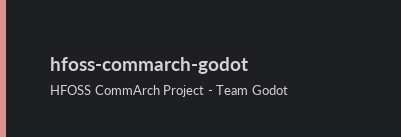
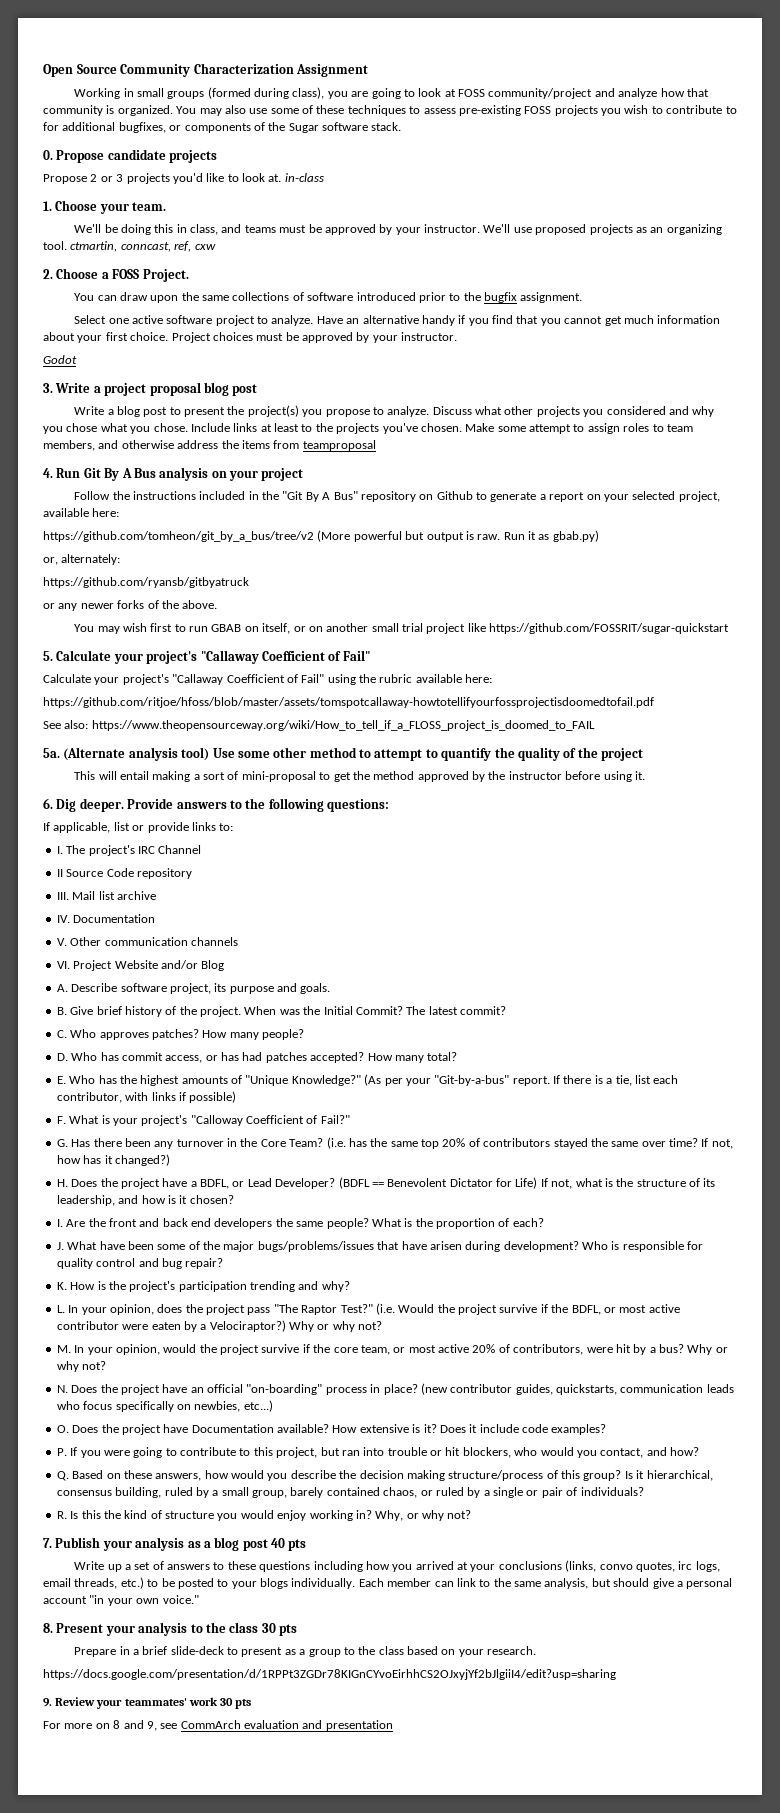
- hfoss-commarch-godot
- HFOSS CommArch Project - Team Godot
+ Open Source Community Characterization Assignment
+ Working in small groups (formed during class), you are going to look at FOSS community/project and analyze how that community is organized. You may also use some of these techniques to assess pre-existing FOSS projects you wish to contribute to for additional bugfixes, or components of the Sugar software stack.
+ 0. Propose candidate projects
+ Propose 2 or 3 projects you'd like to look at. in-class
+ 1. Choose your team.
+ We'll be doing this in class, and teams must be approved by your instructor. We'll use proposed projects as an organizing tool. ctmartin, conncast, ref, cxw
+ 2. Choose a FOSS Project.
+ You can draw upon the same collections of software introduced prior to the bugfix assignment.
+ Select one active software project to analyze. Have an alternative handy if you find that you cannot get much information about your first choice. Project choices must be approved by your instructor.
+ Godot
+ 3. Write a project proposal blog post
+ Write a blog post to present the project(s) you propose to analyze. Discuss what other projects you considered and why you chose what you chose. Include links at least to the projects you've chosen. Make some attempt to assign roles to team members, and otherwise address the items from teamproposal
+ 4. Run Git By A Bus analysis on your project
+ Follow the instructions included in the "Git By A Bus" repository on Github to generate a report on your selected project, available here:
+ https://github.com/tomheon/git_by_a_bus/tree/v2 (More powerful but output is raw. Run it as gbab.py)
+ or, alternately:
+ https://github.com/ryansb/gitbyatruck
+ or any newer forks of the above.
+ You may wish first to run GBAB on itself, or on another small trial project like https://github.com/FOSSRIT/sugar-quickstart
+ 5. Calculate your project's "Callaway Coefficient of Fail"
+ Calculate your project's "Callaway Coefficient of Fail" using the rubric available here:
+ https://github.com/ritjoe/hfoss/blob/master/assets/tomspotcallaway-howtotellifyourfossprojectisdoomedtofail.pdf
+ See also: https://www.theopensourceway.org/wiki/How_to_tell_if_a_FLOSS_project_is_doomed_to_FAIL
+ 5a. (Alternate analysis tool) Use some other method to attempt to quantify the quality of the project
+ This will entail making a sort of mini-proposal to get the method approved by the instructor before using it.
+ 6. Dig deeper. Provide answers to the following questions:
+ If applicable, list or provide links to:
+ I. The project's IRC Channel
+ II Source Code repository
+ III. Mail list archive
+ IV. Documentation
+ V. Other communication channels
+ VI. Project Website and/or Blog
+ A. Describe software project, its purpose and goals.
+ B. Give brief history of the project. When was the Initial Commit? The latest commit?
+ C. Who approves patches? How many people?
+ D. Who has commit access, or has had patches accepted? How many total?
+ E. Who has the highest amounts of "Unique Knowledge?" (As per your "Git-by-a-bus" report. If there is a tie, list each contributor, with links if possible)
+ F. What is your project's "Calloway Coefficient of Fail?"
+ G. Has there been any turnover in the Core Team? (i.e. has the same top 20% of contributors stayed the same over time? If not, how has it changed?)
+ H. Does the project have a BDFL, or Lead Developer? (BDFL == Benevolent Dictator for Life) If not, what is the structure of its leadership, and how is it chosen?
+ I. Are the front and back end developers the same people? What is the proportion of each?
+ J. What have been some of the major bugs/problems/issues that have arisen during development? Who is responsible for quality control and bug repair?
+ K. How is the project's participation trending and why?
+ L. In your opinion, does the project pass "The Raptor Test?" (i.e. Would the project survive if the BDFL, or most active contributor were eaten by a Velociraptor?) Why or why not?
+ M. In your opinion, would the project survive if the core team, or most active 20% of contributors, were hit by a bus? Why or why not?
+ N. Does the project have an official "on-boarding" process in place? (new contributor guides, quickstarts, communication leads who focus specifically on newbies, etc...)
+ O. Does the project have Documentation available? How extensive is it? Does it include code examples?
+ P. If you were going to contribute to this project, but ran into trouble or hit blockers, who would you contact, and how?
+ Q. Based on these answers, how would you describe the decision making structure/process of this group? Is it hierarchical, consensus building, ruled by a small group, barely contained chaos, or ruled by a single or pair of individuals?
+ R. Is this the kind of structure you would enjoy working in? Why, or why not?
+ 7. Publish your analysis as a blog post 40 pts
+ Write up a set of answers to these questions including how you arrived at your conclusions (links, convo quotes, irc logs, email threads, etc.) to be posted to your blogs individually. Each member can link to the same analysis, but should give a personal account "in your own voice."
+ 8. Present your analysis to the class 30 pts
+ Prepare in a brief slide-deck to present as a group to the class based on your research.
+ https://docs.google.com/presentation/d/1RPPt3ZGDr78KIGnCYvoEirhhCS2OJxyjYf2bJlgiiI4/edit?usp=sharing
+ 9. Review your teammates' work 30 pts
+ For more on 8 and 9, see CommArch evaluation and presentation

